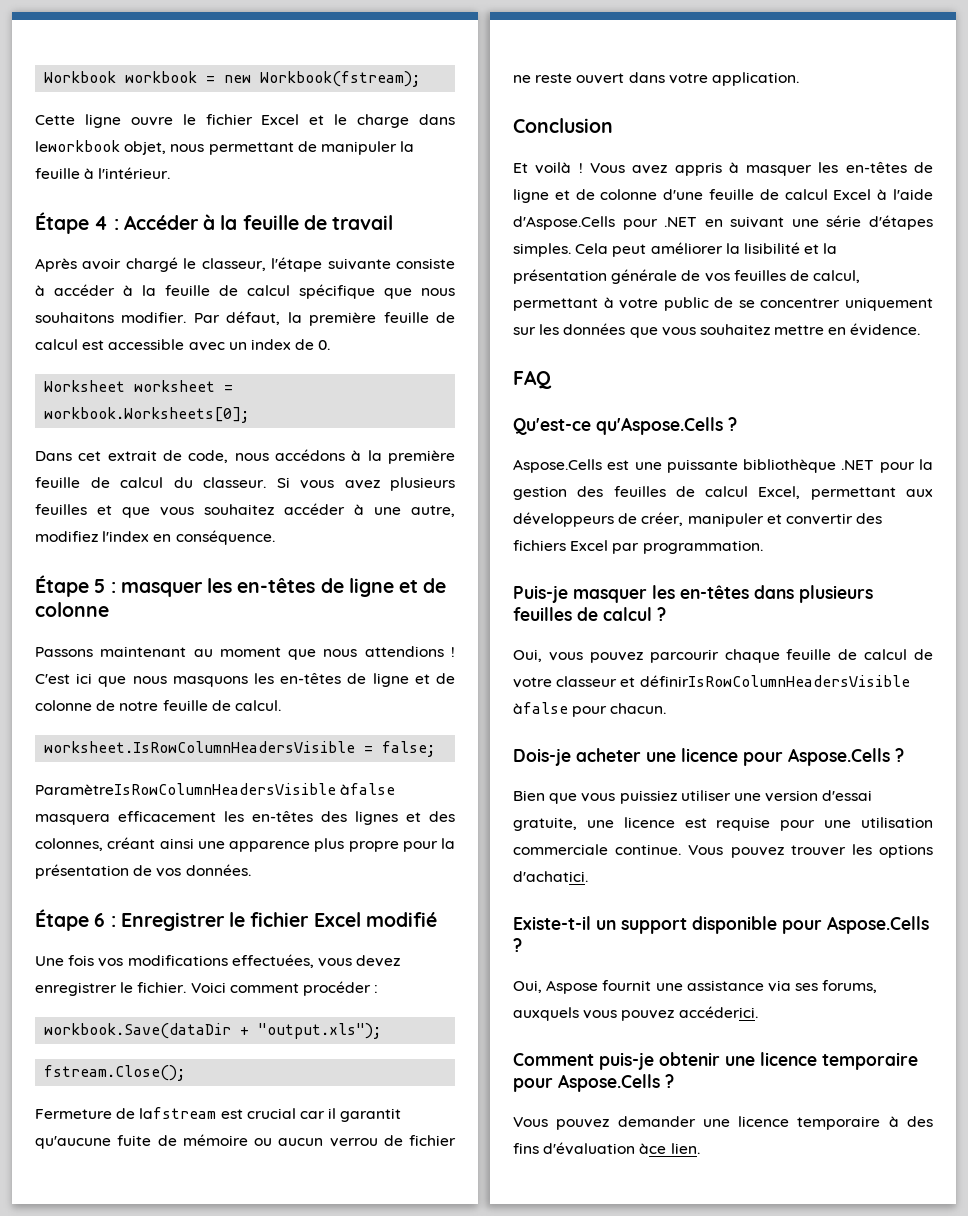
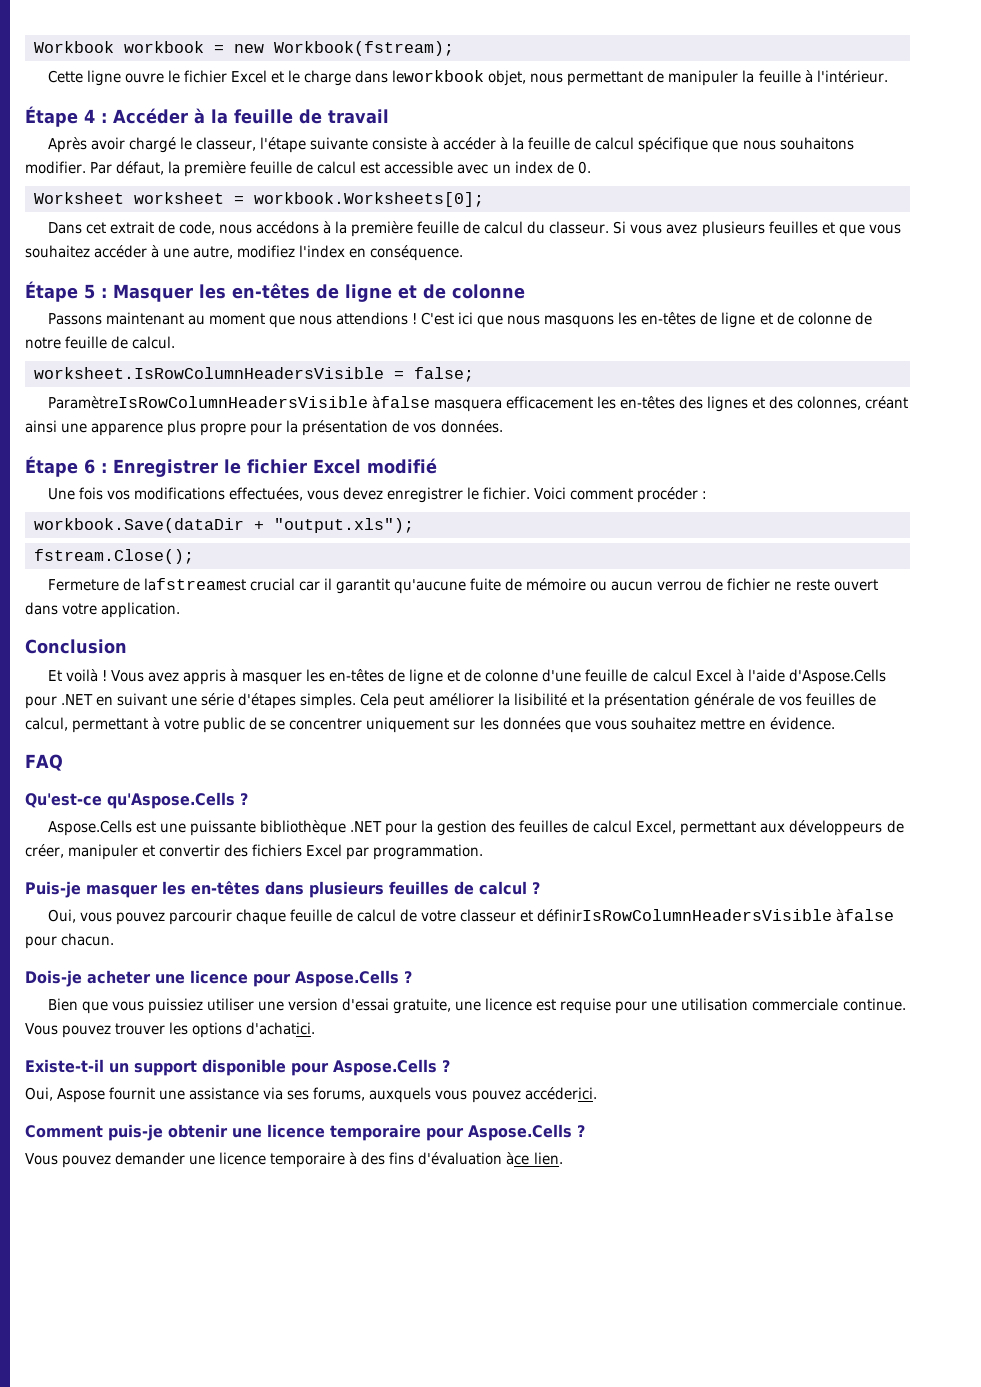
- Étape 5 : masquer les en-têtes de ligne et de colonne
+ Étape 5 : Masquer les en-têtes de ligne et de colonne
- Fermeture de lafstream est crucial car il garantit qu'aucune fuite de mémoire ou aucun verrou de fichier ne reste ouvert dans votre application.
+ Fermeture de lafstreamest crucial car il garantit qu'aucune fuite de mémoire ou aucun verrou de fichier ne reste ouvert dans votre application.

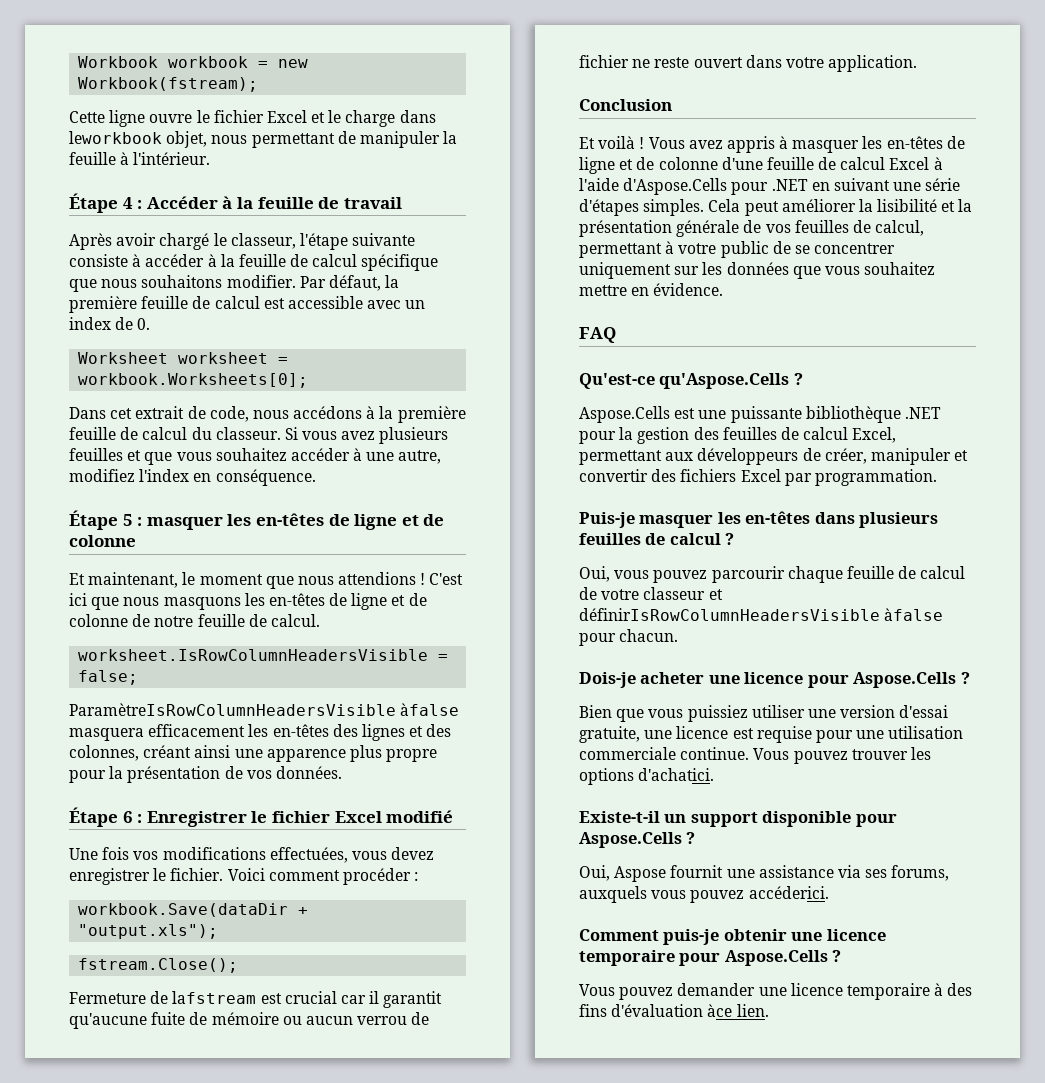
- Étape 5 : Masquer les en-têtes de ligne et de colonne
+ Étape 5 : masquer les en-têtes de ligne et de colonne
- Passons maintenant au moment que nous attendions !
+ Et maintenant, le moment que nous attendions !
- Fermeture de lafstreamest crucial car il garantit qu'aucune fuite de mémoire ou aucun verrou de fichier ne reste ouvert dans votre application.
+ Fermeture de lafstream est crucial car il garantit qu'aucune fuite de mémoire ou aucun verrou de fichier ne reste ouvert dans votre application.

